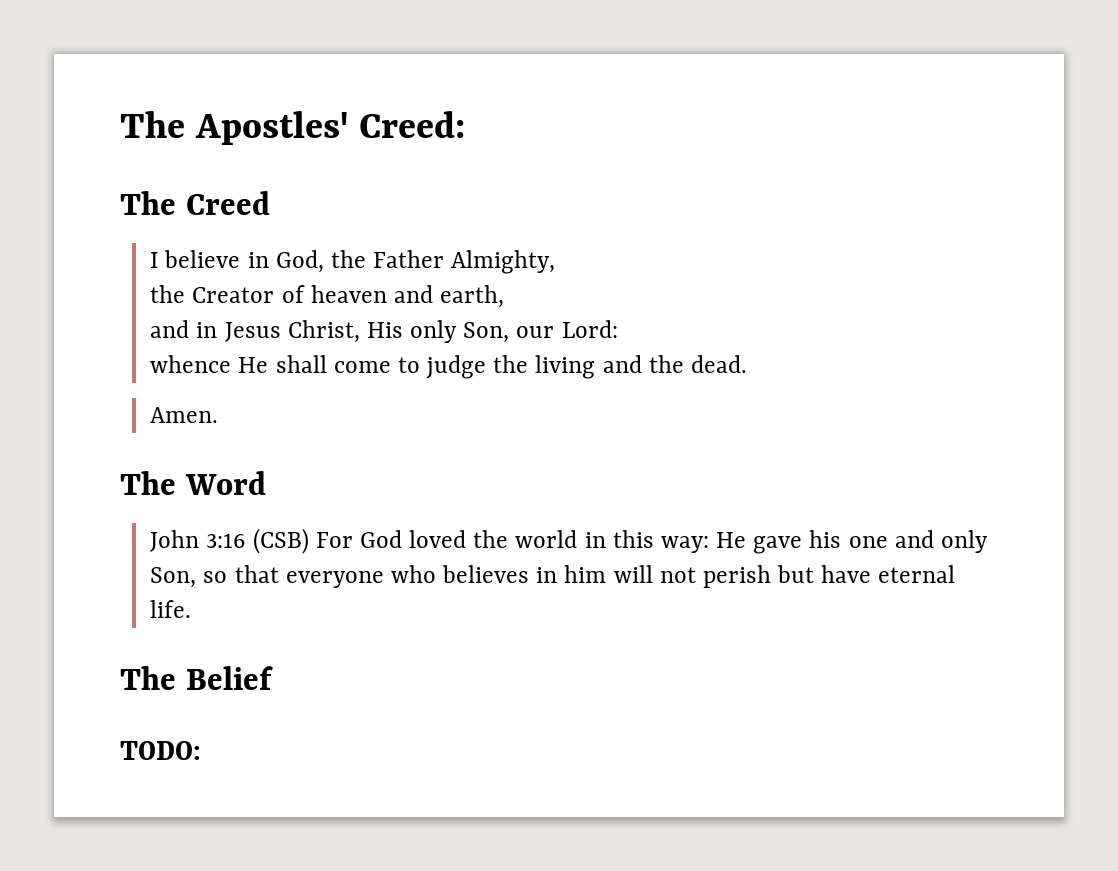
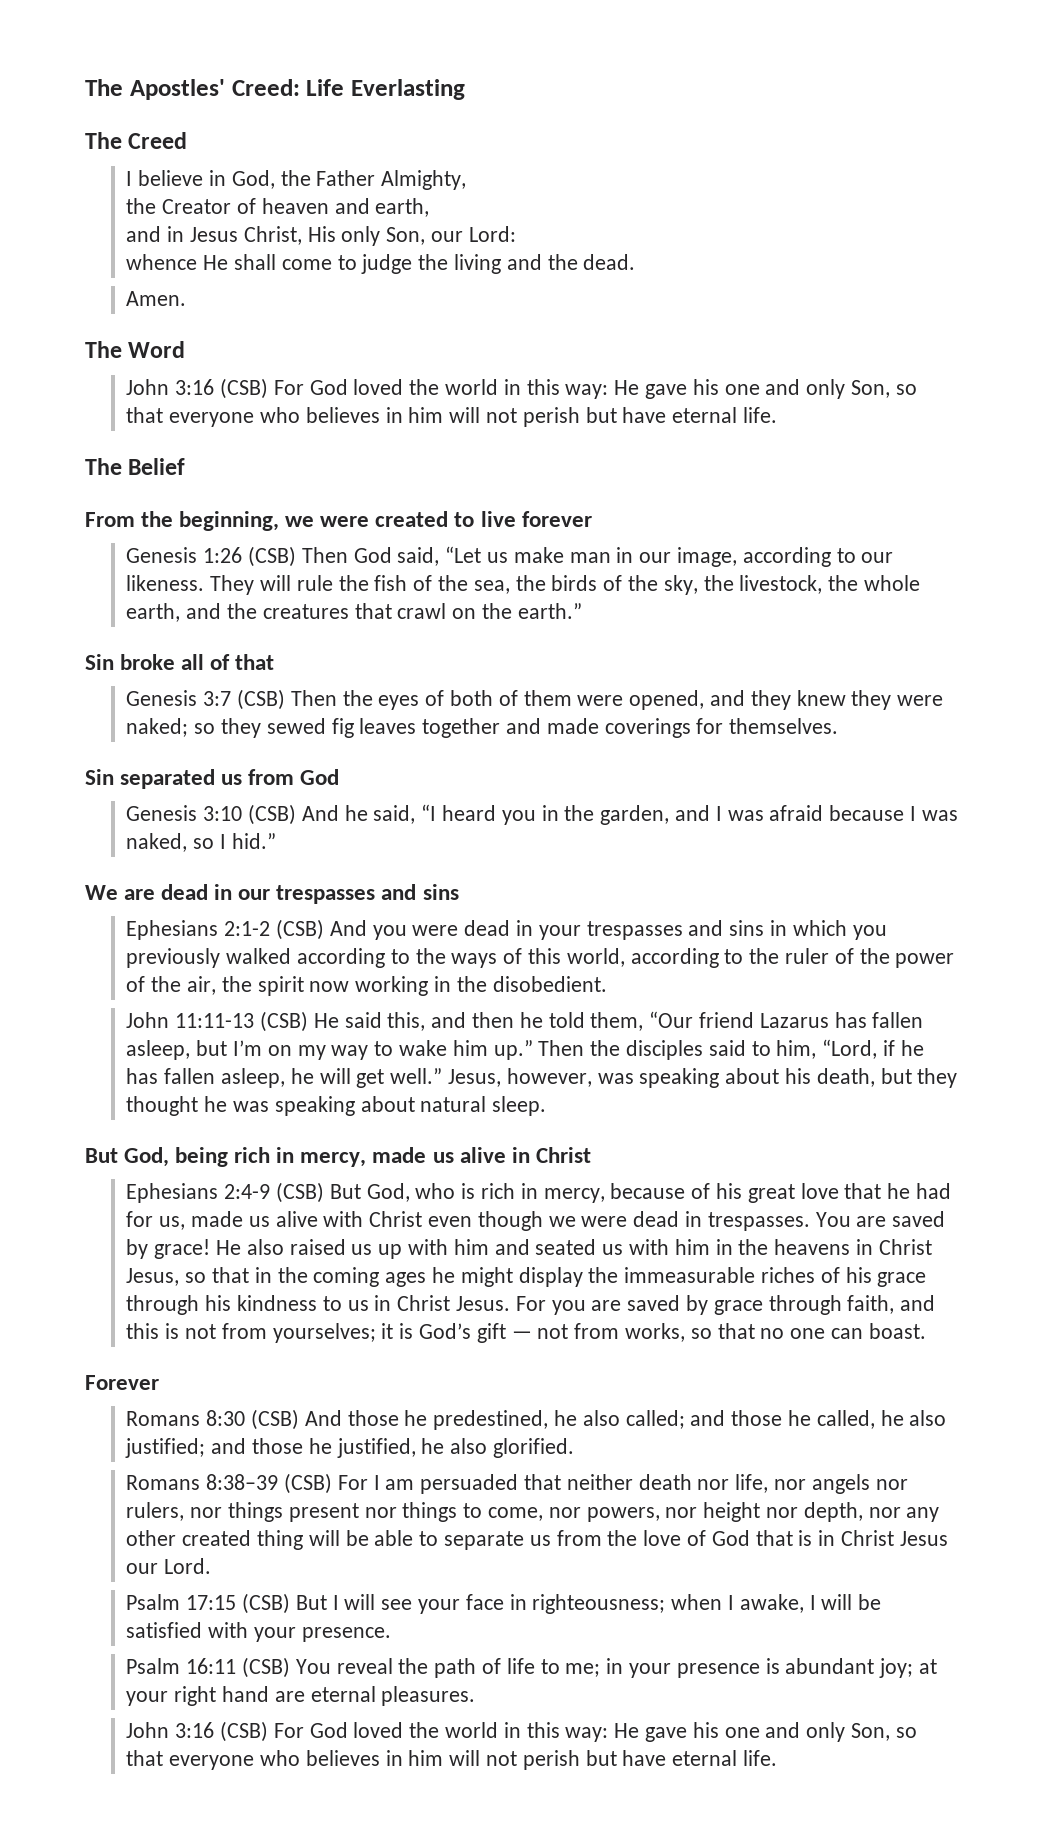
- The Apostles' Creed:
+ The Apostles' Creed: Life Everlasting
- TODO:
+ From the beginning, we were created to live forever
+ Genesis 1:26 (CSB) Then God said, “Let us make man in our image, according to our likeness. They will rule the fish of the sea, the birds of the sky, the livestock, the whole earth, and the creatures that crawl on the earth.”
+ Sin broke all of that
+ Genesis 3:7 (CSB) Then the eyes of both of them were opened, and they knew they were naked; so they sewed fig leaves together and made coverings for themselves.
+ Sin separated us from God
+ Genesis 3:10 (CSB) And he said, “I heard you in the garden, and I was afraid because I was naked, so I hid.”
+ We are dead in our trespasses and sins
+ Ephesians 2:1-2 (CSB) And you were dead in your trespasses and sins in which you previously walked according to the ways of this world, according to the ruler of the power of the air, the spirit now working in the disobedient.
+ John 11:11-13 (CSB) He said this, and then he told them, “Our friend Lazarus has fallen asleep, but I’m on my way to wake him up.” Then the disciples said to him, “Lord, if he has fallen asleep, he will get well.” Jesus, however, was speaking about his death, but they thought he was speaking about natural sleep.
+ But God, being rich in mercy, made us alive in Christ
+ Ephesians 2:4-9 (CSB) But God, who is rich in mercy, because of his great love that he had for us, made us alive with Christ even though we were dead in trespasses. You are saved by grace! He also raised us up with him and seated us with him in the heavens in Christ Jesus, so that in the coming ages he might display the immeasurable riches of his grace through his kindness to us in Christ Jesus. For you are saved by grace through faith, and this is not from yourselves; it is God’s gift — not from works, so that no one can boast.
+ Forever
+ Romans 8:30 (CSB) And those he predestined, he also called; and those he called, he also justified; and those he justified, he also glorified.
+ Romans 8:38–39 (CSB) For I am persuaded that neither death nor life, nor angels nor rulers, nor things present nor things to come, nor powers, nor height nor depth, nor any other created thing will be able to separate us from the love of God that is in Christ Jesus our Lord.
+ Psalm 17:15 (CSB) But I will see your face in righteousness; when I awake, I will be satisfied with your presence.
+ Psalm 16:11 (CSB) You reveal the path of life to me; in your presence is abundant joy; at your right hand are eternal pleasures.
+ John 3:16 (CSB) For God loved the world in this way: He gave his one and only Son, so that everyone who believes in him will not perish but have eternal life.

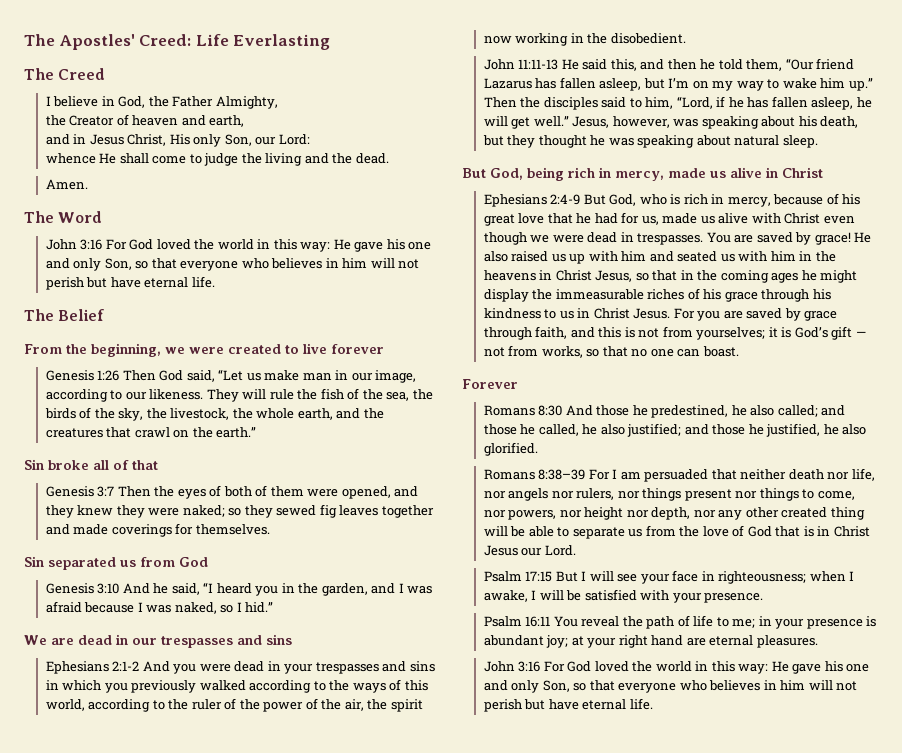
  The Word
- John 3:16 (CSB) For God loved the world in this way: He gave his one and only Son, so that everyone who believes in him will not perish but have eternal life.
+ John 3:16 For God loved the world in this way: He gave his one and only Son, so that everyone who believes in him will not perish but have eternal life.
- Genesis 1:26 (CSB) Then God said, “Let us make man in our image, according to our likeness.
+ Genesis 1:26 Then God said, “Let us make man in our image, according to our likeness.
- Genesis 3:7 (CSB) Then the eyes of both of them were opened, and they knew they were naked; so they sewed fig leaves together and made coverings for themselves.
+ Genesis 3:7 Then the eyes of both of them were opened, and they knew they were naked; so they sewed fig leaves together and made coverings for themselves.
- Genesis 3:10 (CSB) And he said, “I heard you in the garden, and I was afraid because I was naked, so I hid.”
+ Genesis 3:10 And he said, “I heard you in the garden, and I was afraid because I was naked, so I hid.”
- Ephesians 2:1-2 (CSB) And you were dead in your trespasses and sins in which you previously walked according to the ways of this world, according to the ruler of the power of the air, the spirit now working in the disobedient.
+ Ephesians 2:1-2 And you were dead in your trespasses and sins in which you previously walked according to the ways of this world, according to the ruler of the power of the air, the spirit now working in the disobedient.
- John 11:11-13 (CSB) He said this, and then he told them, “Our friend Lazarus has fallen asleep, but I’m on my way to wake him up.”
+ John 11:11-13 He said this, and then he told them, “Our friend Lazarus has fallen asleep, but I’m on my way to wake him up.”
- Ephesians 2:4-9 (CSB) But God, who is rich in mercy, because of his great love that he had for us, made us alive with Christ even though we were dead in trespasses.
+ Ephesians 2:4-9 But God, who is rich in mercy, because of his great love that he had for us, made us alive with Christ even though we were dead in trespasses.
- Romans 8:30 (CSB) And those he predestined, he also called; and those he called, he also justified; and those he justified, he also glorified.
+ Romans 8:30 And those he predestined, he also called; and those he called, he also justified; and those he justified, he also glorified.
- Romans 8:38–39 (CSB) For I am persuaded that neither death nor life, nor angels nor rulers, nor things present nor things to come, nor powers, nor height nor depth, nor any other created thing will be able to separate us from the love of God that is in Christ Jesus our Lord.
+ Romans 8:38–39 For I am persuaded that neither death nor life, nor angels nor rulers, nor things present nor things to come, nor powers, nor height nor depth, nor any other created thing will be able to separate us from the love of God that is in Christ Jesus our Lord.
- Psalm 17:15 (CSB) But I will see your face in righteousness; when I awake, I will be satisfied with your presence.
+ Psalm 17:15 But I will see your face in righteousness; when I awake, I will be satisfied with your presence.
- Psalm 16:11 (CSB) You reveal the path of life to me; in your presence is abundant joy; at your right hand are eternal pleasures.
- John 3:16 (CSB) For God loved the world in this way: He gave his one and only Son, so that everyone who believes in him will not perish but have eternal life.
+ Psalm 16:11 You reveal the path of life to me; in your presence is abundant joy; at your right hand are eternal pleasures.
+ John 3:16 For God loved the world in this way: He gave his one and only Son, so that everyone who believes in him will not perish but have eternal life.

